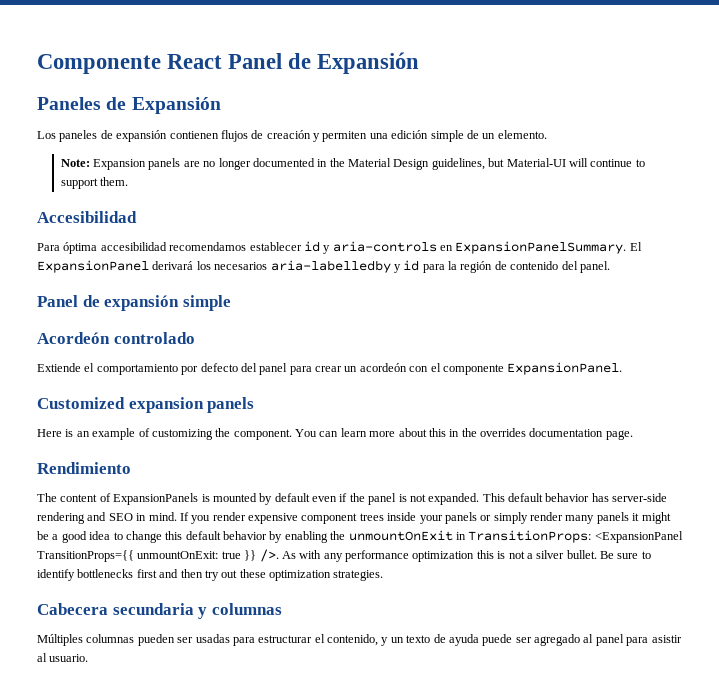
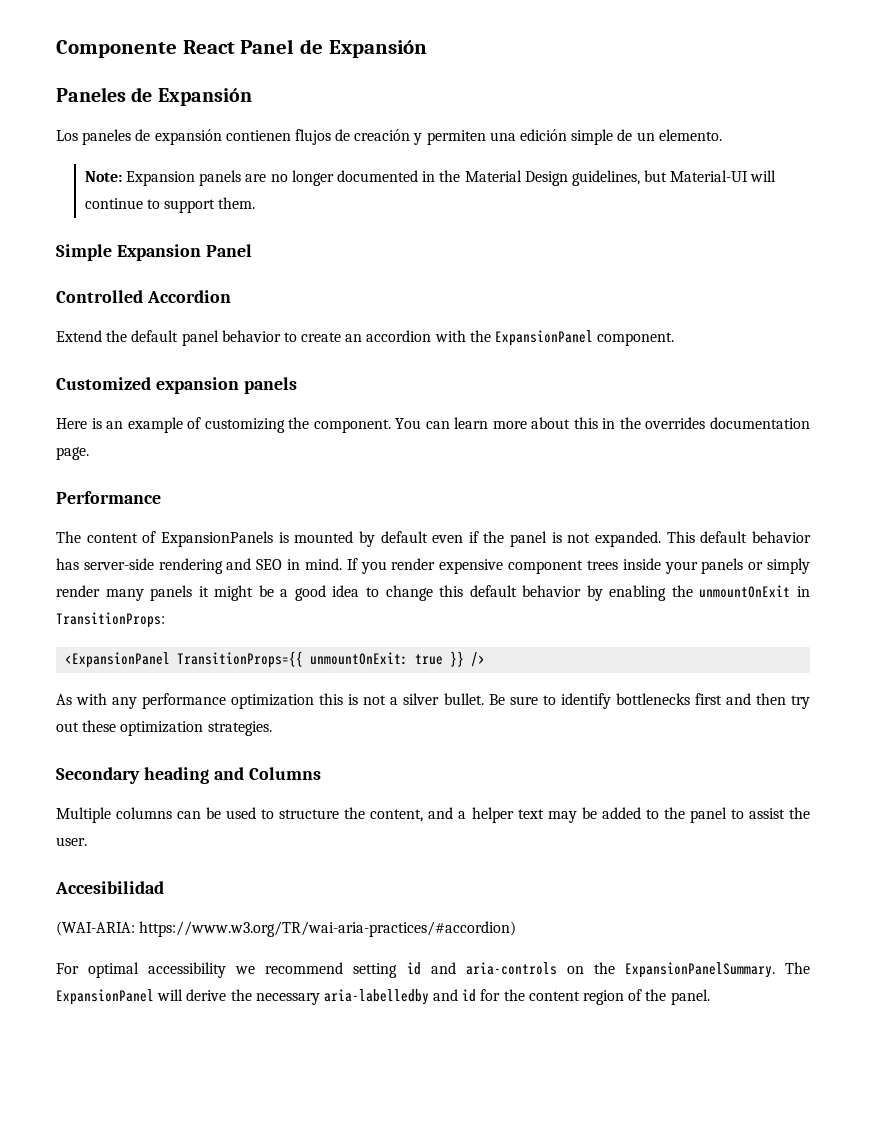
- Accesibilidad
- Para óptima accesibilidad recomendamos establecer id y aria-controls en ExpansionPanelSummary. El ExpansionPanel derivará los necesarios aria-labelledby y id para la región de contenido del panel.
- Panel de expansión simple
- Acordeón controlado
- Extiende el comportamiento por defecto del panel para crear un acordeón con el componente ExpansionPanel.
+ Simple Expansion Panel
+ Controlled Accordion
+ Extend the default panel behavior to create an accordion with the ExpansionPanel component.
- Rendimiento
+ Performance
- If you render expensive component trees inside your panels or simply render many panels it might be a good idea to change this default behavior by enabling the unmountOnExit in TransitionProps: <ExpansionPanel TransitionProps={{ unmountOnExit: true }} />. As with any performance optimization this is not a silver bullet.
+ If you render expensive component trees inside your panels or simply render many panels it might be a good idea to change this default behavior by enabling the unmountOnExit in TransitionProps:
+ <ExpansionPanel TransitionProps={{ unmountOnExit: true }} />
+ As with any performance optimization this is not a silver bullet.
- Cabecera secundaria y columnas
- Múltiples columnas pueden ser usadas para estructurar el contenido, y un texto de ayuda puede ser agregado al panel para asistir al usuario.
+ Secondary heading and Columns
+ Multiple columns can be used to structure the content, and a helper text may be added to the panel to assist the user.
+ Accesibilidad
+ (WAI-ARIA: https://www.w3.org/TR/wai-aria-practices/#accordion)
+ For optimal accessibility we recommend setting id and aria-controls on the ExpansionPanelSummary. The ExpansionPanel will derive the necessary aria-labelledby and id for the content region of the panel.

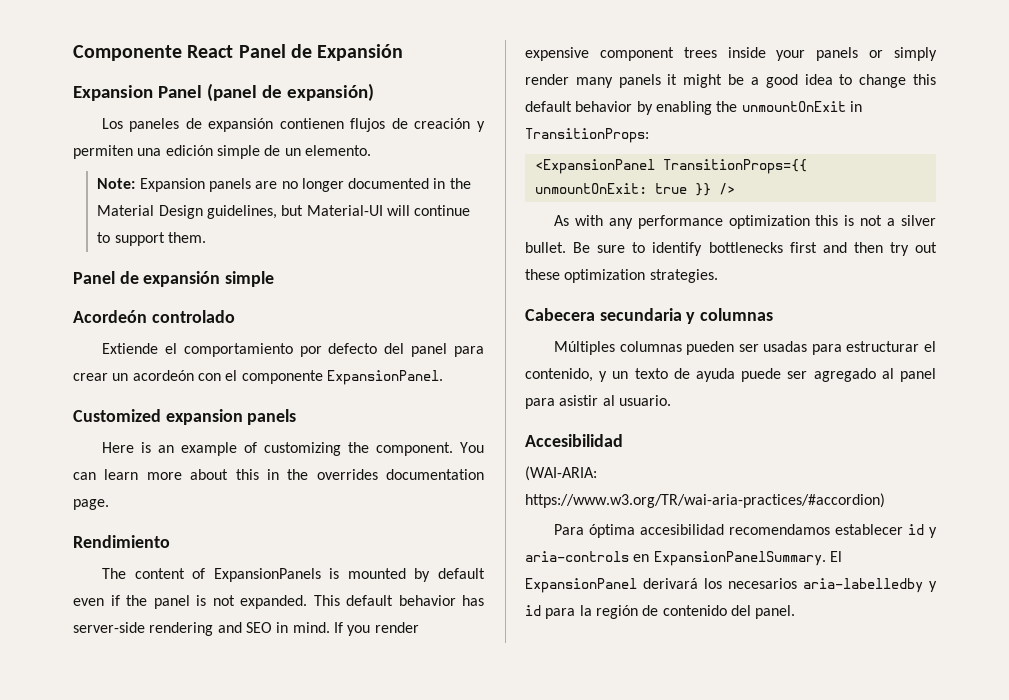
- Paneles de Expansión
+ Expansion Panel (panel de expansión)
- Simple Expansion Panel
- Controlled Accordion
- Extend the default panel behavior to create an accordion with the ExpansionPanel component.
+ Panel de expansión simple
+ Acordeón controlado
+ Extiende el comportamiento por defecto del panel para crear un acordeón con el componente ExpansionPanel.
- Performance
+ Rendimiento
- Secondary heading and Columns
- Multiple columns can be used to structure the content, and a helper text may be added to the panel to assist the user.
+ Cabecera secundaria y columnas
+ Múltiples columnas pueden ser usadas para estructurar el contenido, y un texto de ayuda puede ser agregado al panel para asistir al usuario.
  Accesibilidad
  (WAI-ARIA: https://www.w3.org/TR/wai-aria-practices/#accordion)
- For optimal accessibility we recommend setting id and aria-controls on the ExpansionPanelSummary. The ExpansionPanel will derive the necessary aria-labelledby and id for the content region of the panel.
+ Para óptima accesibilidad recomendamos establecer id y aria-controls en ExpansionPanelSummary. El ExpansionPanel derivará los necesarios aria-labelledby y id para la región de contenido del panel.

